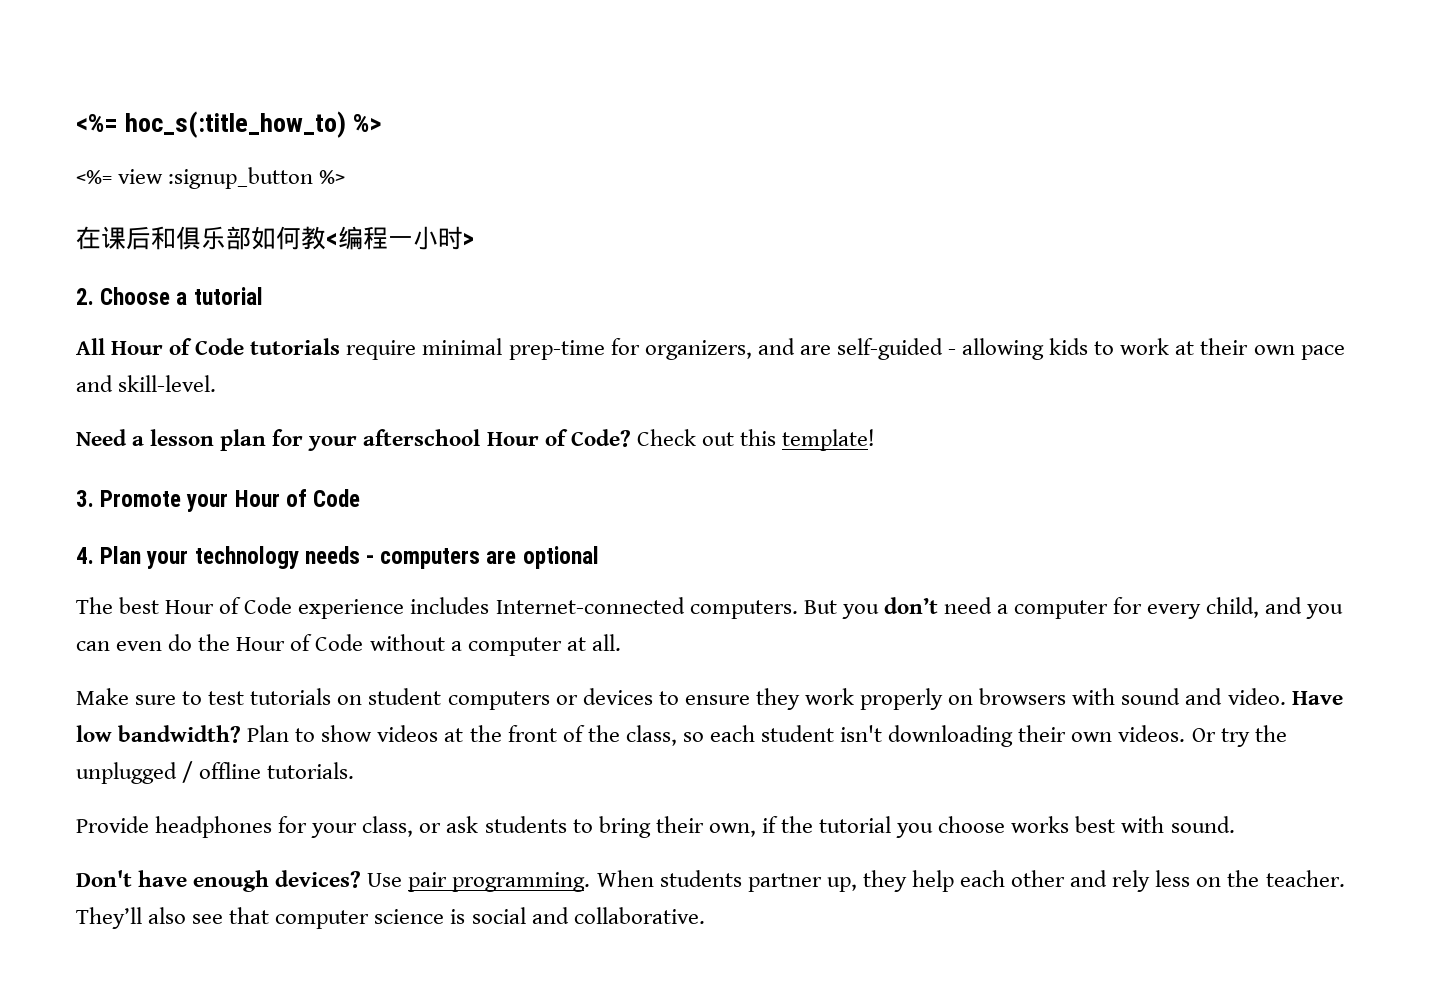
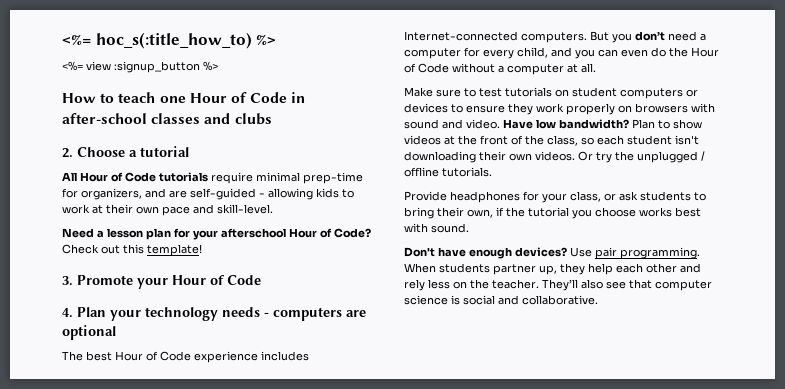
- 在课后和俱乐部如何教<编程一小时>
+ How to teach one Hour of Code in after-school classes and clubs

